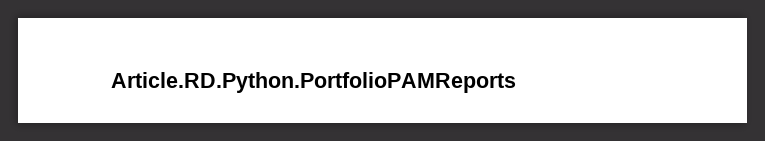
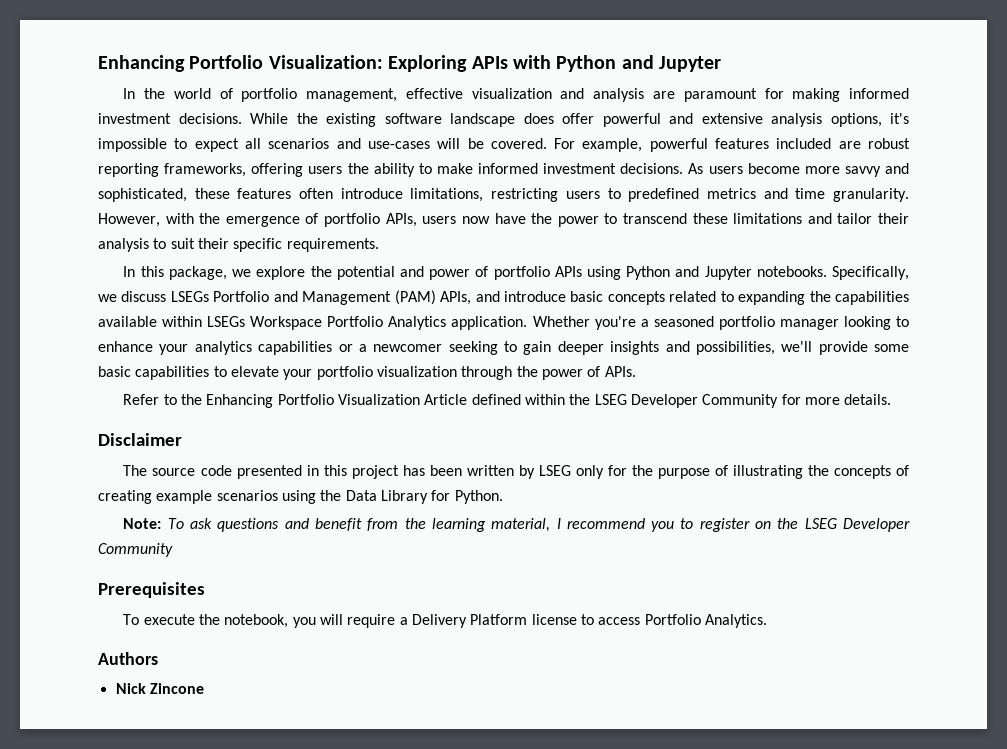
- Article.RD.Python.PortfolioPAMReports
+ Enhancing Portfolio Visualization: Exploring APIs with Python and Jupyter
+ In the world of portfolio management, effective visualization and analysis are paramount for making informed investment decisions. While the existing software landscape does offer powerful and extensive analysis options, it's impossible to expect all scenarios and use-cases will be covered. For example, powerful features included are robust reporting frameworks, offering users the ability to make informed investment decisions. As users become more savvy and sophisticated, these features often introduce limitations, restricting users to predefined metrics and time granularity. However, with the emergence of portfolio APIs, users now have the power to transcend these limitations and tailor their analysis to suit their specific requirements.
+ In this package, we explore the potential and power of portfolio APIs using Python and Jupyter notebooks. Specifically, we discuss LSEGs Portfolio and Management (PAM) APIs, and introduce basic concepts related to expanding the capabilities available within LSEGs Workspace Portfolio Analytics application. Whether you're a seasoned portfolio manager looking to enhance your analytics capabilities or a newcomer seeking to gain deeper insights and possibilities, we'll provide some basic capabilities to elevate your portfolio visualization through the power of APIs.
+ Refer to the Enhancing Portfolio Visualization Article defined within the LSEG Developer Community for more details.
+ Disclaimer
+ The source code presented in this project has been written by LSEG only for the purpose of illustrating the concepts of creating example scenarios using the Data Library for Python.
+ Note: To ask questions and benefit from the learning material, I recommend you to register on the LSEG Developer Community
+ Prerequisites
+ To execute the notebook, you will require a Delivery Platform license to access Portfolio Analytics.
+ Authors
+ Nick Zincone

